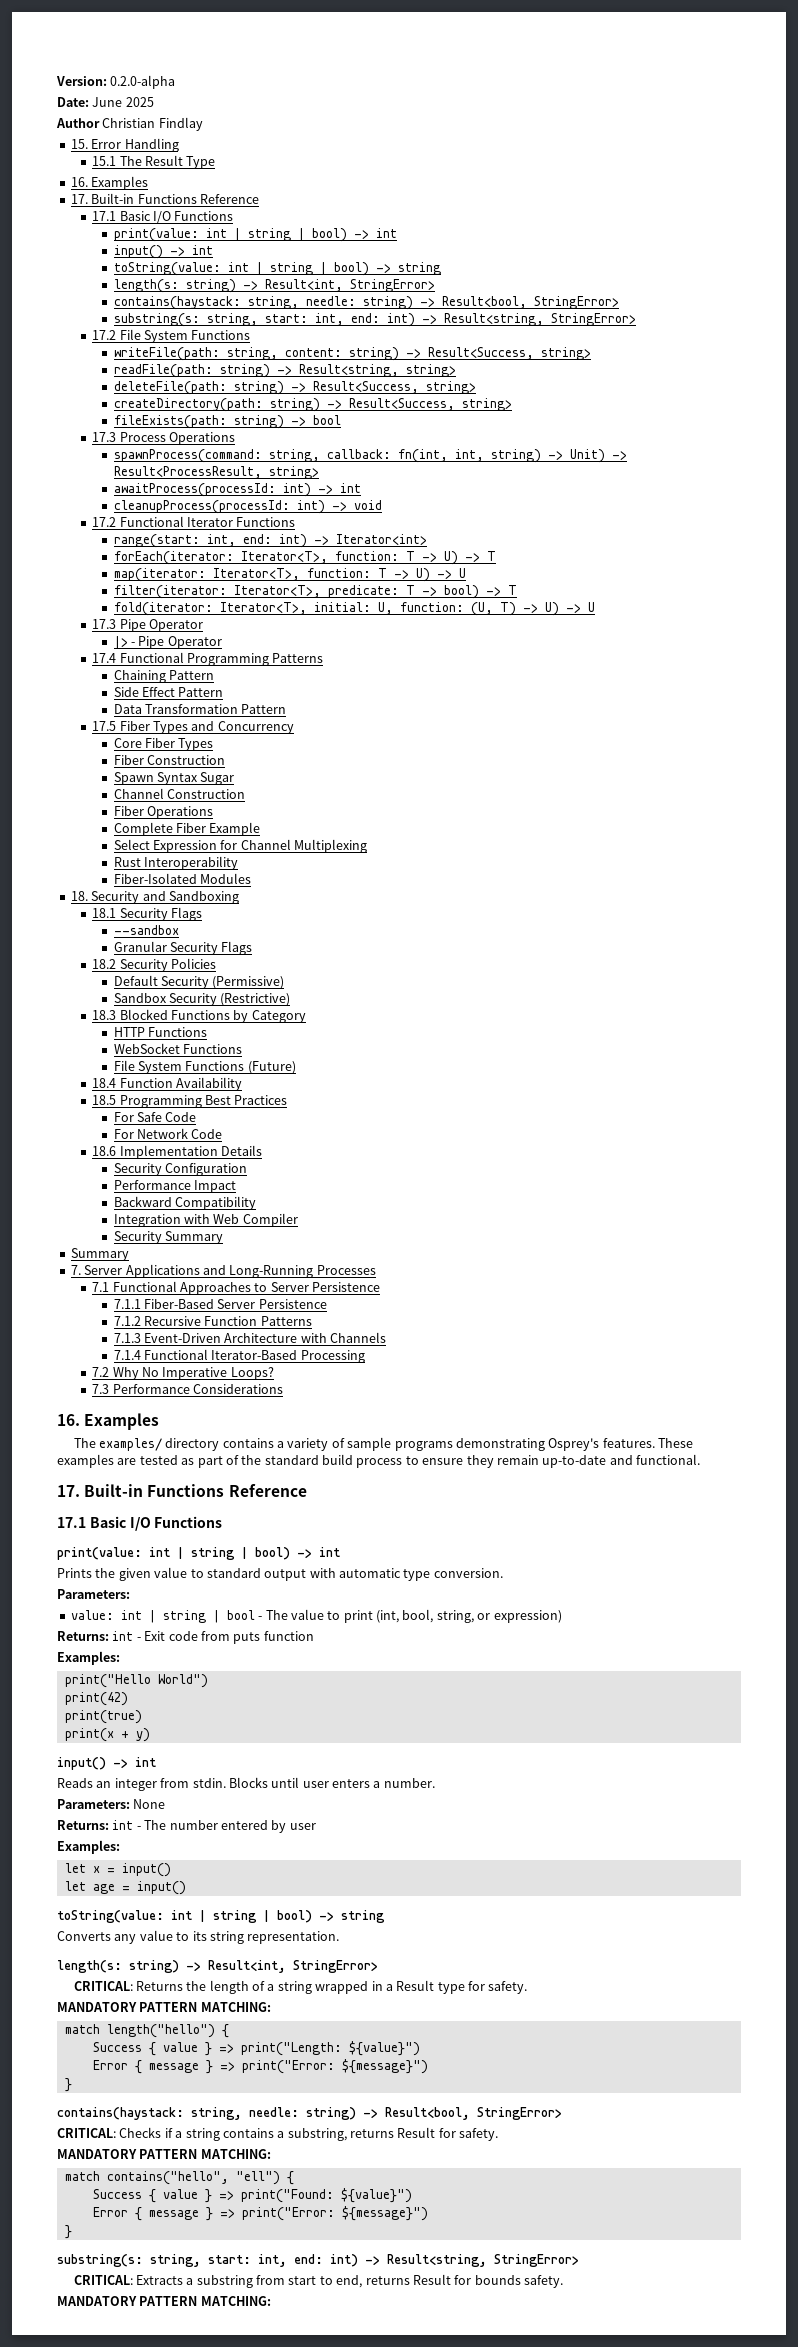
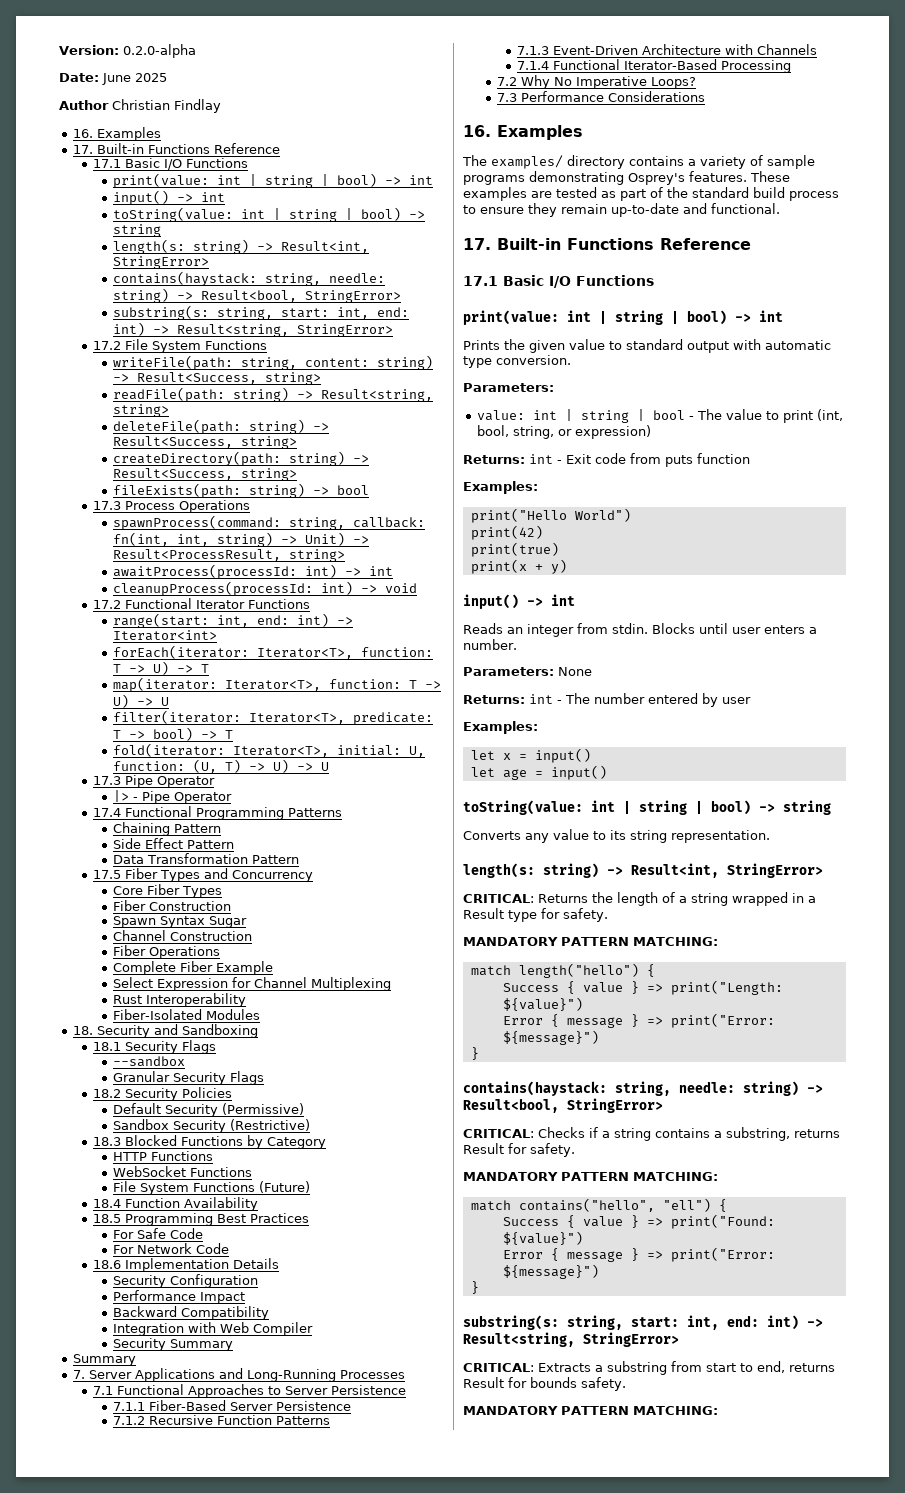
- 15. Error Handling
- 15.1 The Result Type

